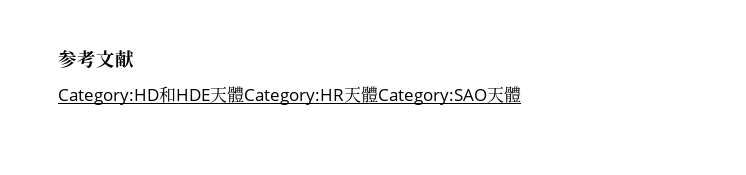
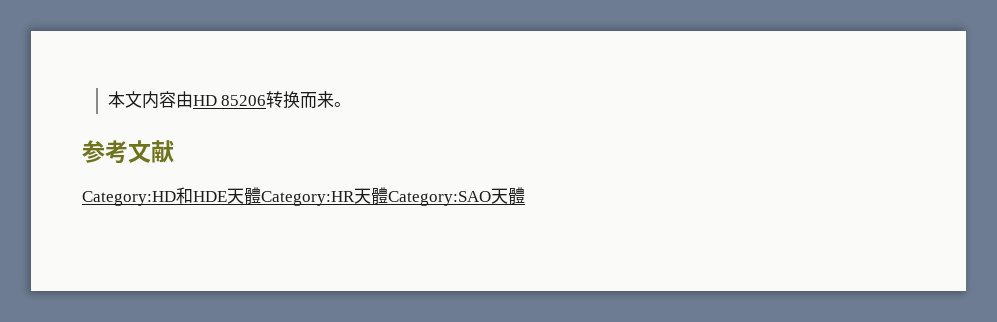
+ 本文内容由HD 85206转换而来。

